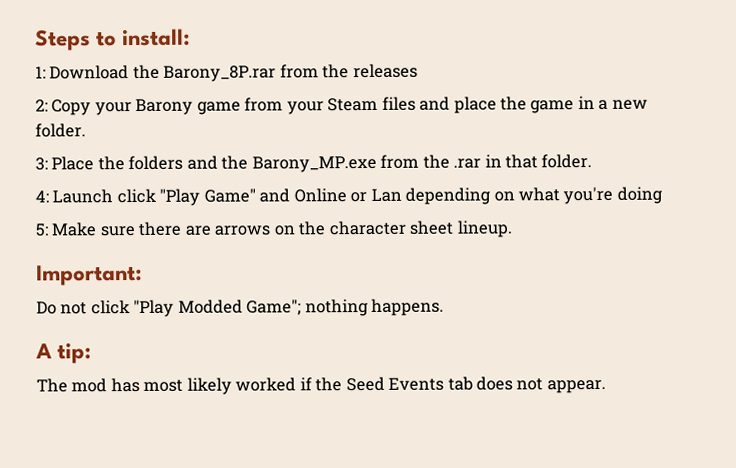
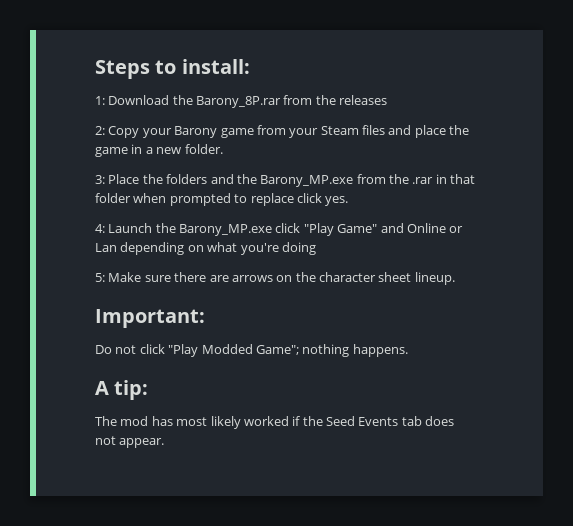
- 3: Place the folders and the Barony_MP.exe from the .rar in that folder.
+ 3: Place the folders and the Barony_MP.exe from the .rar in that folder when prompted to replace click yes.
- 4: Launch click "Play Game" and Online or Lan depending on what you're doing
+ 4: Launch the Barony_MP.exe click "Play Game" and Online or Lan depending on what you're doing

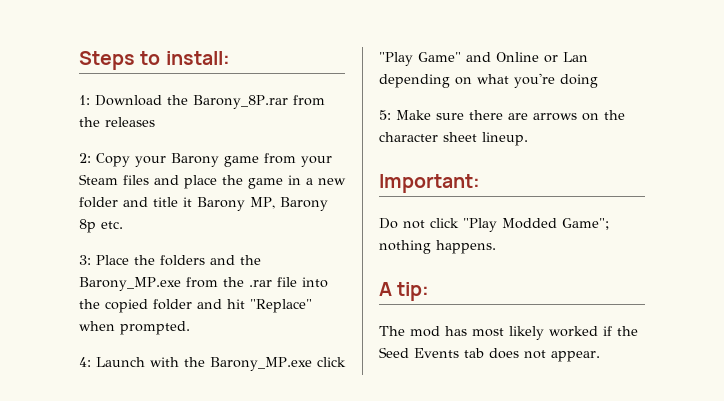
- 2: Copy your Barony game from your Steam files and place the game in a new folder.
+ 2: Copy your Barony game from your Steam files and place the game in a new folder and title it Barony MP, Barony 8p etc.
- 3: Place the folders and the Barony_MP.exe from the .rar in that folder when prompted to replace click yes.
+ 3: Place the folders and the Barony_MP.exe from the .rar file into the copied folder and hit "Replace" when prompted.
- 4: Launch the Barony_MP.exe click "Play Game" and Online or Lan depending on what you're doing
+ 4: Launch with the Barony_MP.exe click "Play Game" and Online or Lan depending on what you're doing

